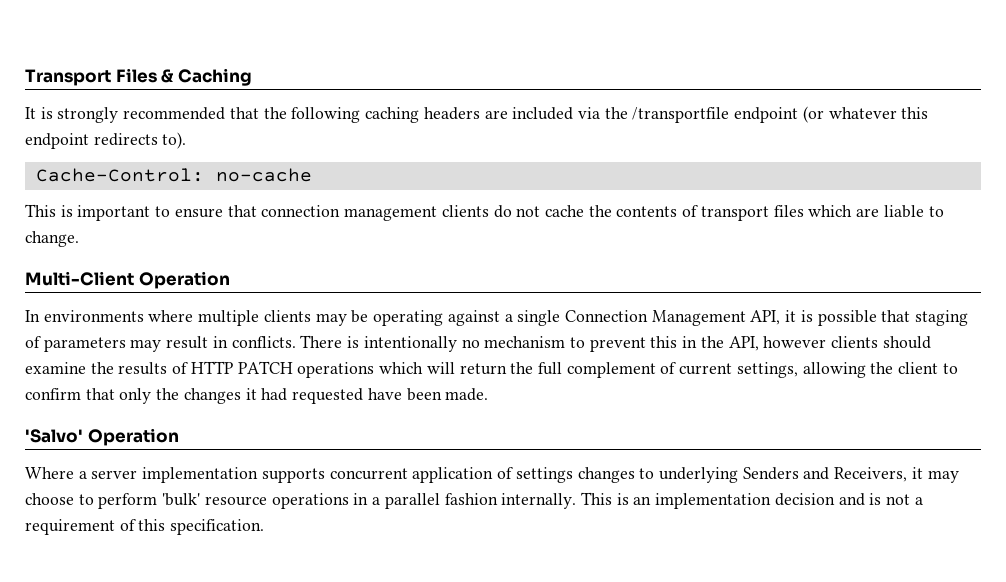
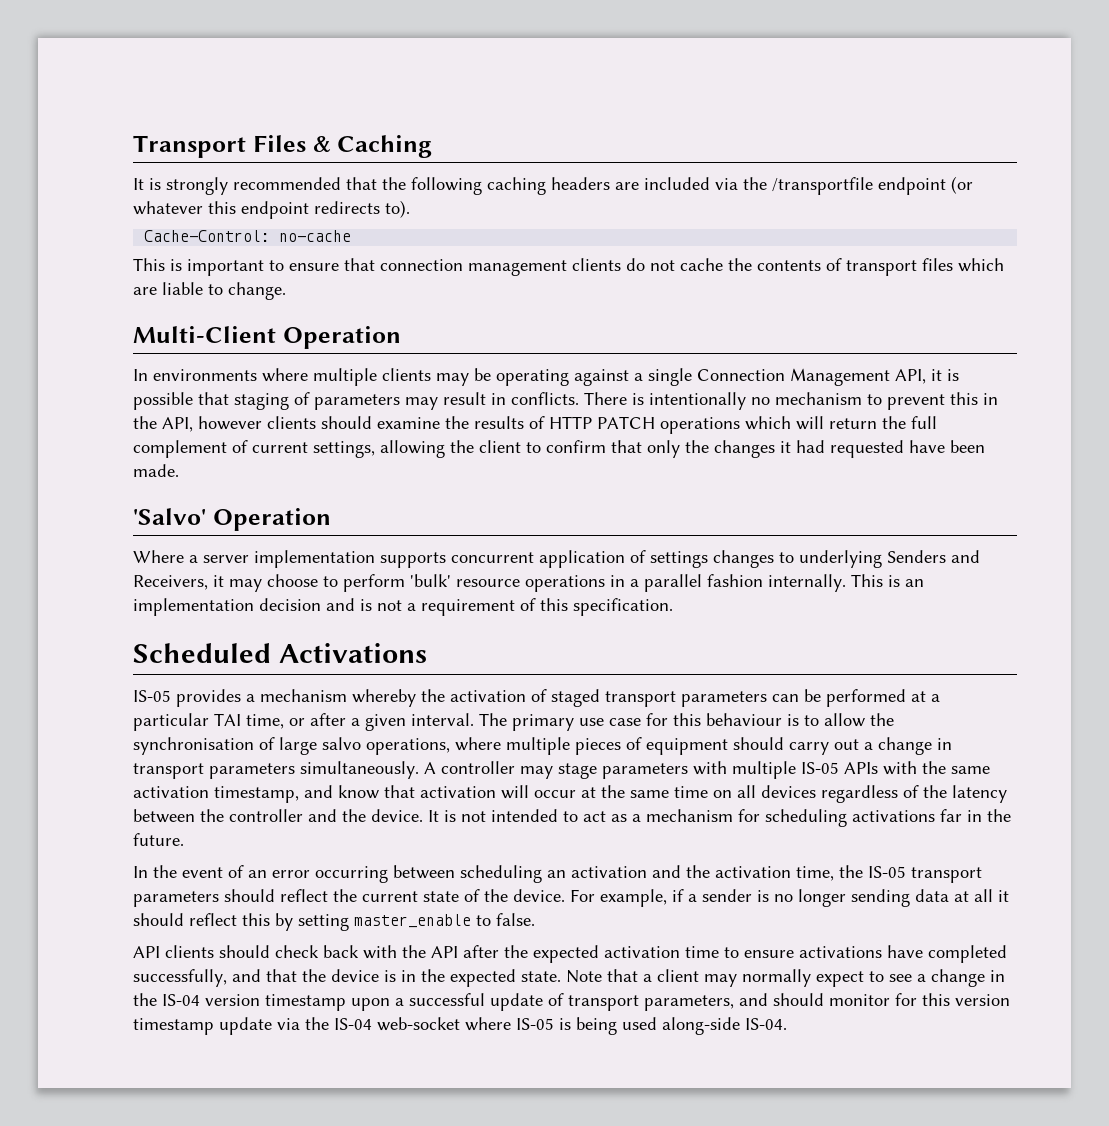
+ Scheduled Activations
+ IS-05 provides a mechanism whereby the activation of staged transport parameters can be performed at a particular TAI time, or after a given interval. The primary use case for this behaviour is to allow the synchronisation of large salvo operations, where multiple pieces of equipment should carry out a change in transport parameters simultaneously. A controller may stage parameters with multiple IS-05 APIs with the same activation timestamp, and know that activation will occur at the same time on all devices regardless of the latency between the controller and the device. It is not intended to act as a mechanism for scheduling activations far in the future.
+ In the event of an error occurring between scheduling an activation and the activation time, the IS-05 transport parameters should reflect the current state of the device. For example, if a sender is no longer sending data at all it should reflect this by setting master_enable to false.
+ API clients should check back with the API after the expected activation time to ensure activations have completed successfully, and that the device is in the expected state. Note that a client may normally expect to see a change in the IS-04 version timestamp upon a successful update of transport parameters, and should monitor for this version timestamp update via the IS-04 web-socket where IS-05 is being used along-side IS-04.

